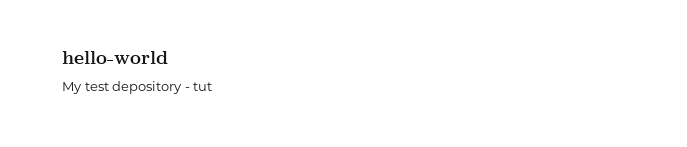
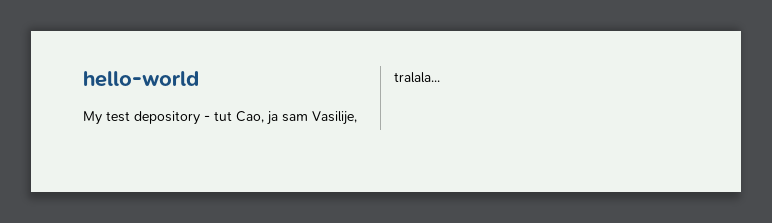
- My test depository - tut
+ My test depository - tut Cao, ja sam Vasilije, tralala...

